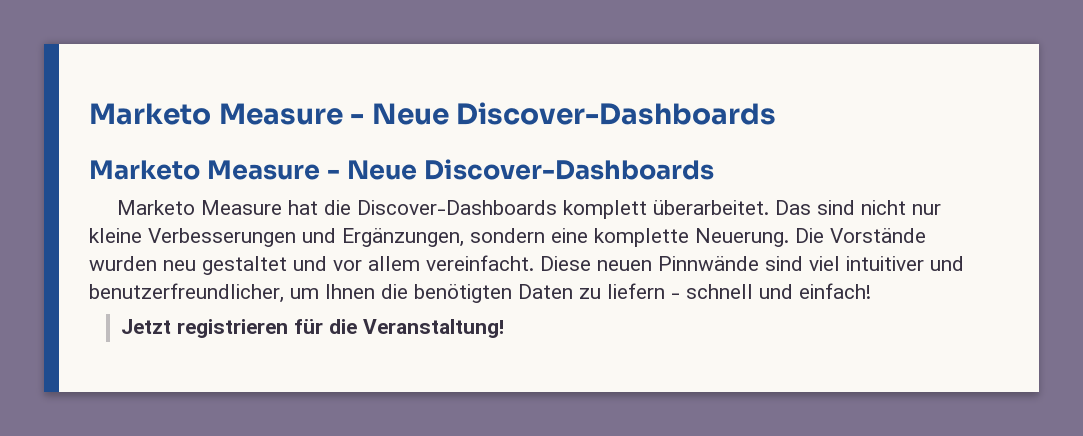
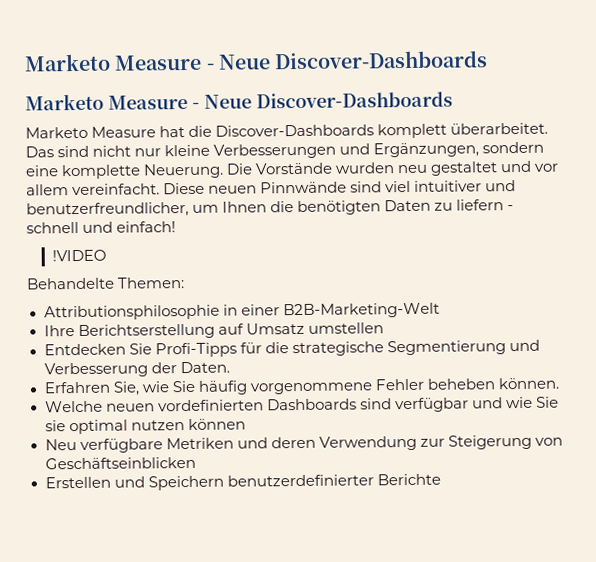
- Jetzt registrieren für die Veranstaltung!
+ !VIDEO
+ Behandelte Themen:
+ Attributionsphilosophie in einer B2B-Marketing-Welt
+ Ihre Berichtserstellung auf Umsatz umstellen
+ Entdecken Sie Profi-Tipps für die strategische Segmentierung und Verbesserung der Daten.
+ Erfahren Sie, wie Sie häufig vorgenommene Fehler beheben können.
+ Welche neuen vordefinierten Dashboards sind verfügbar und wie Sie sie optimal nutzen können
+ Neu verfügbare Metriken und deren Verwendung zur Steigerung von Geschäftseinblicken
+ Erstellen und Speichern benutzerdefinierter Berichte

